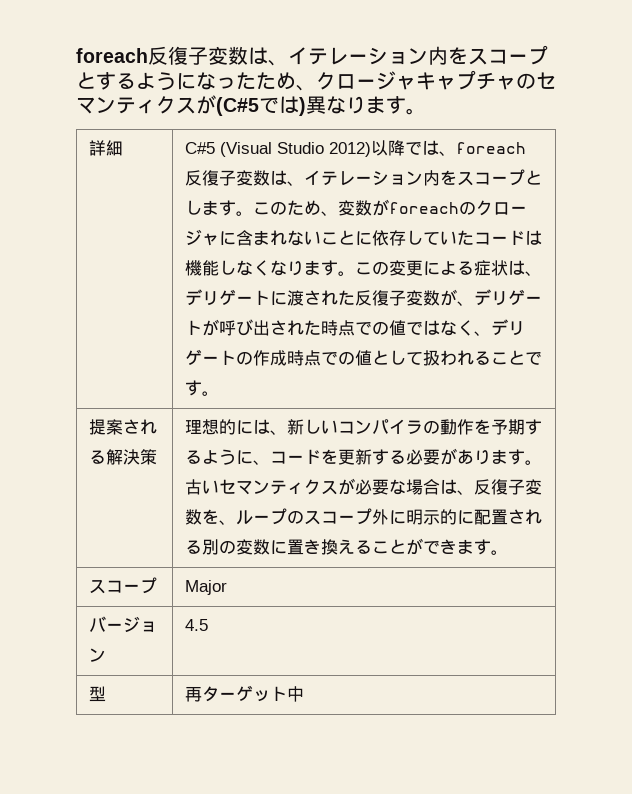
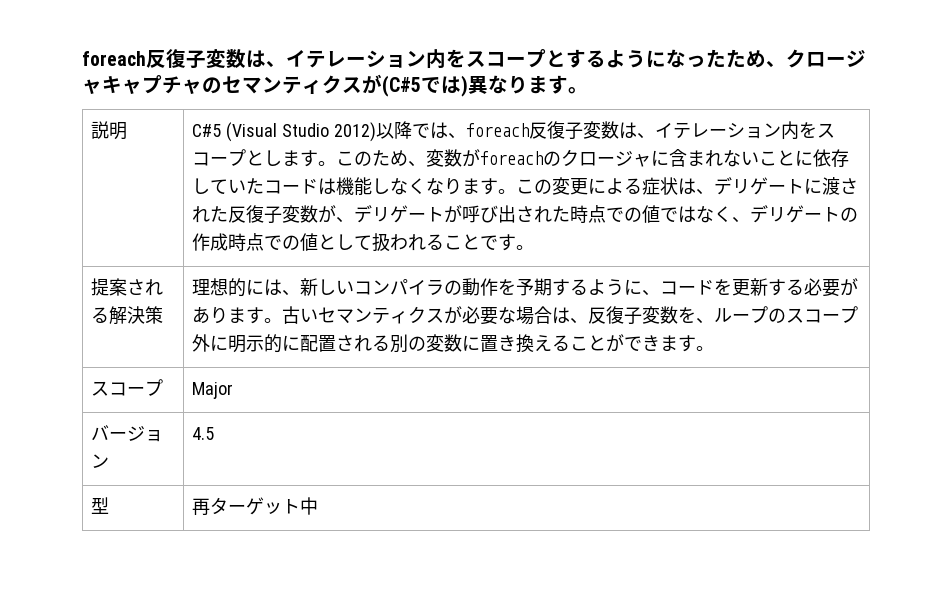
- 詳細
+ 説明

